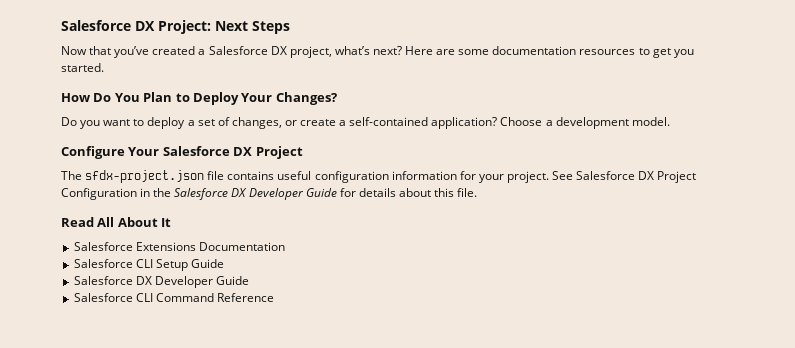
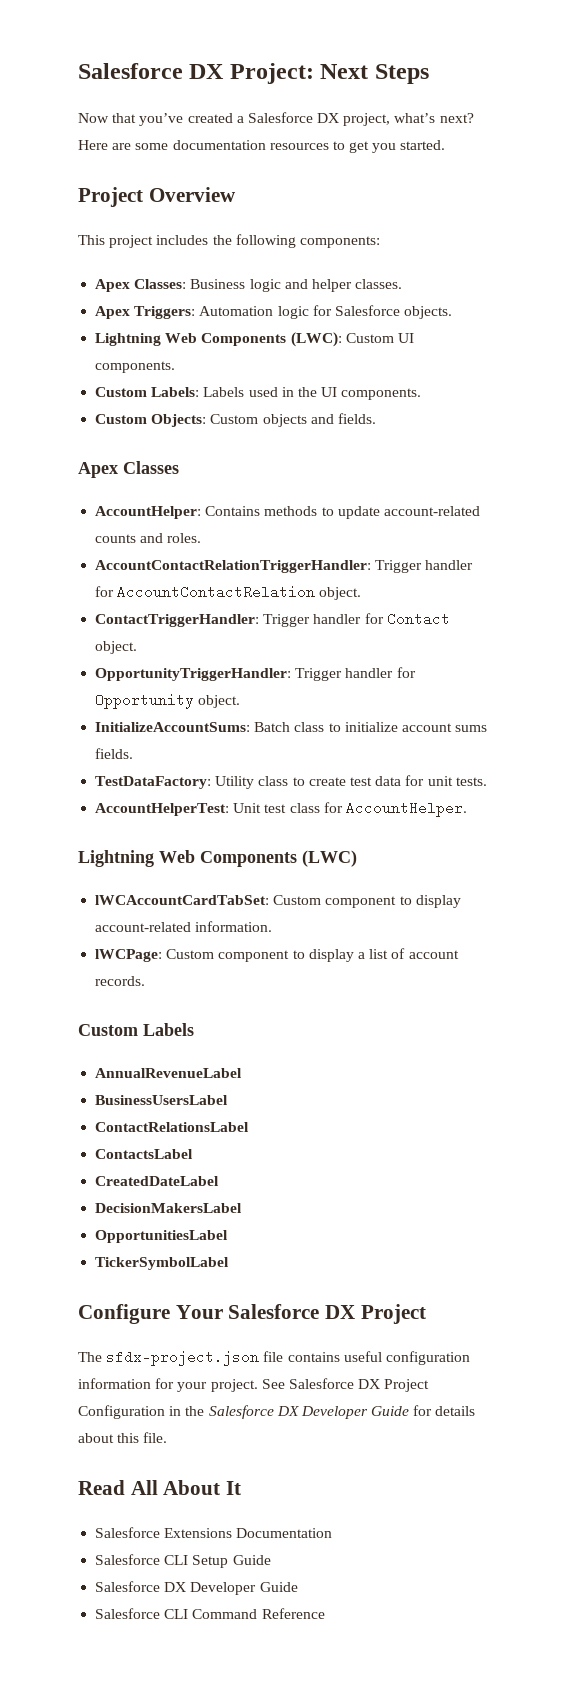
- How Do You Plan to Deploy Your Changes?
- Do you want to deploy a set of changes, or create a self-contained application? Choose a development model.
+ Project Overview
+ This project includes the following components:
+ Apex Classes: Business logic and helper classes.
+ Apex Triggers: Automation logic for Salesforce objects.
+ Lightning Web Components (LWC): Custom UI components.
+ Custom Labels: Labels used in the UI components.
+ Custom Objects: Custom objects and fields.
+ Apex Classes
+ AccountHelper: Contains methods to update account-related counts and roles.
+ AccountContactRelationTriggerHandler: Trigger handler for AccountContactRelation object.
+ ContactTriggerHandler: Trigger handler for Contact object.
+ OpportunityTriggerHandler: Trigger handler for Opportunity object.
+ InitializeAccountSums: Batch class to initialize account sums fields.
+ TestDataFactory: Utility class to create test data for unit tests.
+ AccountHelperTest: Unit test class for AccountHelper.
+ Lightning Web Components (LWC)
+ lWCAccountCardTabSet: Custom component to display account-related information.
+ lWCPage: Custom component to display a list of account records.
+ Custom Labels
+ AnnualRevenueLabel
+ BusinessUsersLabel
+ ContactRelationsLabel
+ ContactsLabel
+ CreatedDateLabel
+ DecisionMakersLabel
+ OpportunitiesLabel
+ TickerSymbolLabel

